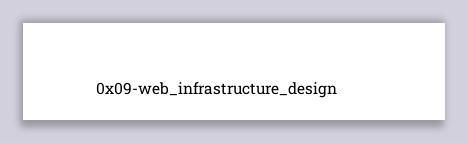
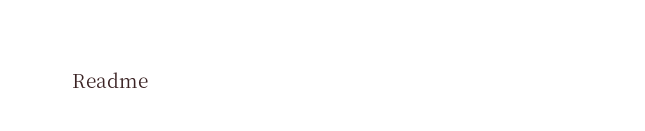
- 0x09-web_infrastructure_design
+ Readme

